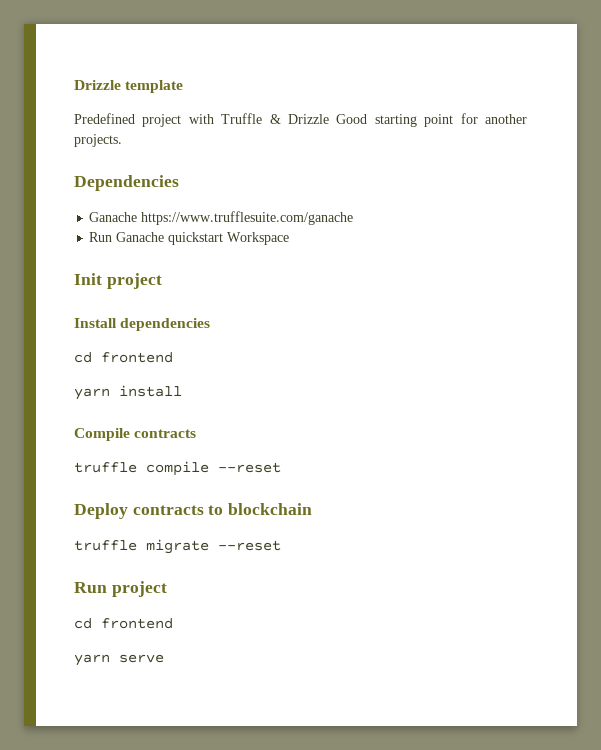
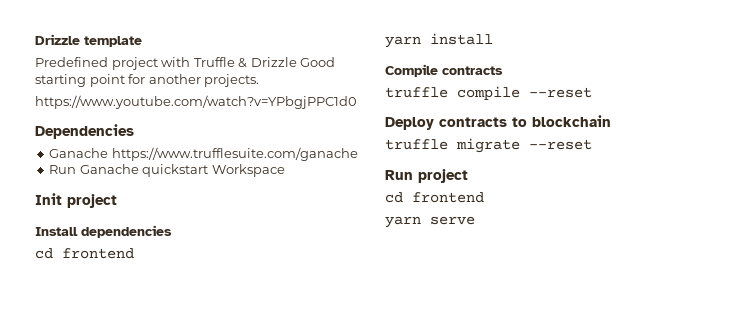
+ https://www.youtube.com/watch?v=YPbgjPPC1d0

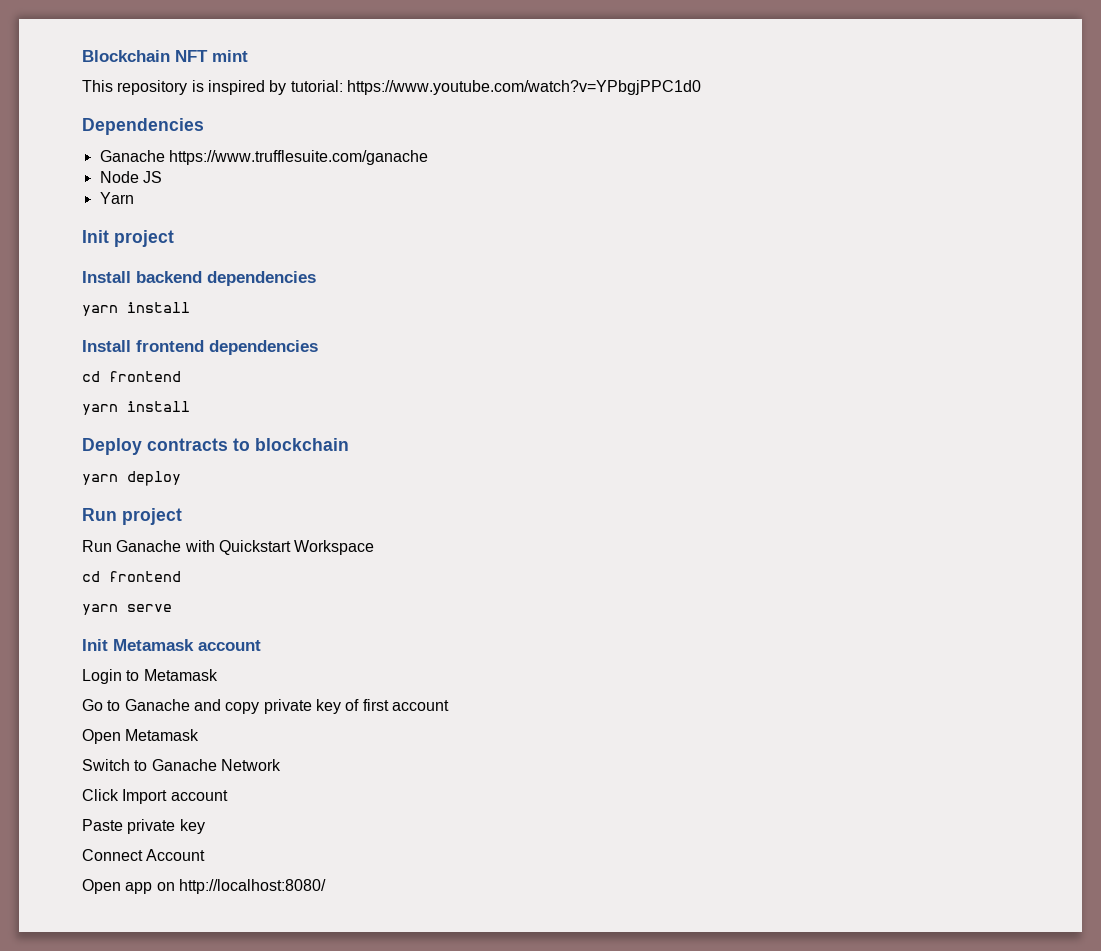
- Drizzle template
- Predefined project with Truffle & Drizzle Good starting point for another projects.
- https://www.youtube.com/watch?v=YPbgjPPC1d0
+ Blockchain NFT mint
+ This repository is inspired by tutorial: https://www.youtube.com/watch?v=YPbgjPPC1d0
- Run Ganache quickstart Workspace
+ Node JS
+ Yarn
- Install dependencies
+ Install backend dependencies
+ yarn install
+ Install frontend dependencies
- Compile contracts
- truffle compile --reset
- truffle migrate --reset
+ yarn deploy
+ Run Ganache with Quickstart Workspace
+ Init Metamask account
+ Login to Metamask
+ Go to Ganache and copy private key of first account
+ Open Metamask
+ Switch to Ganache Network
+ Click Import account
+ Paste private key
+ Connect Account
+ Open app on http://localhost:8080/

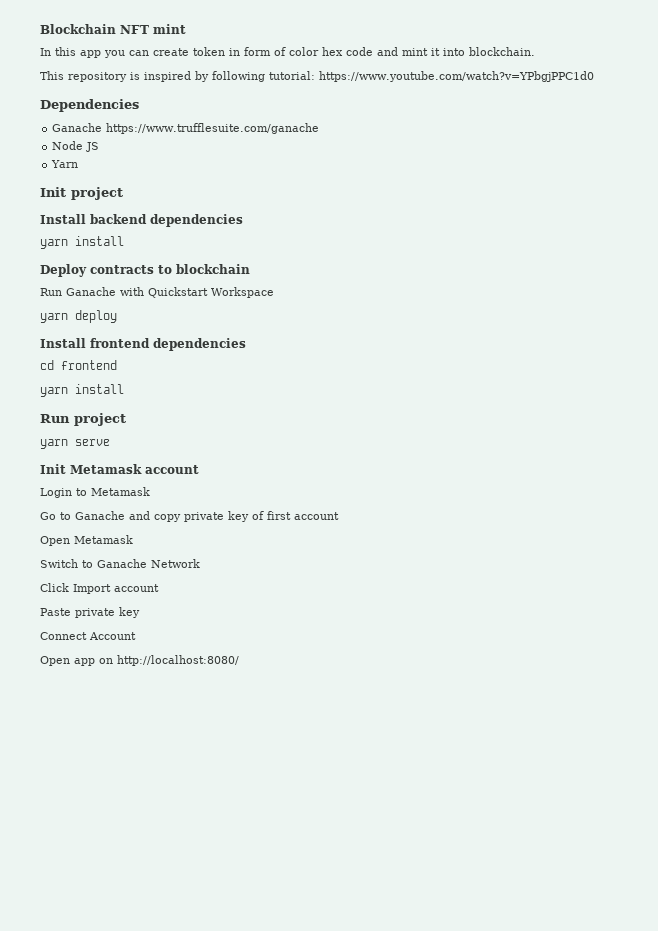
+ In this app you can create token in form of color hex code and mint it into blockchain.
- This repository is inspired by tutorial: https://www.youtube.com/watch?v=YPbgjPPC1d0
+ This repository is inspired by following tutorial: https://www.youtube.com/watch?v=YPbgjPPC1d0
+ Deploy contracts to blockchain
+ Run Ganache with Quickstart Workspace
+ yarn deploy
- Deploy contracts to blockchain
- yarn deploy
  Run project
- Run Ganache with Quickstart Workspace
- cd frontend

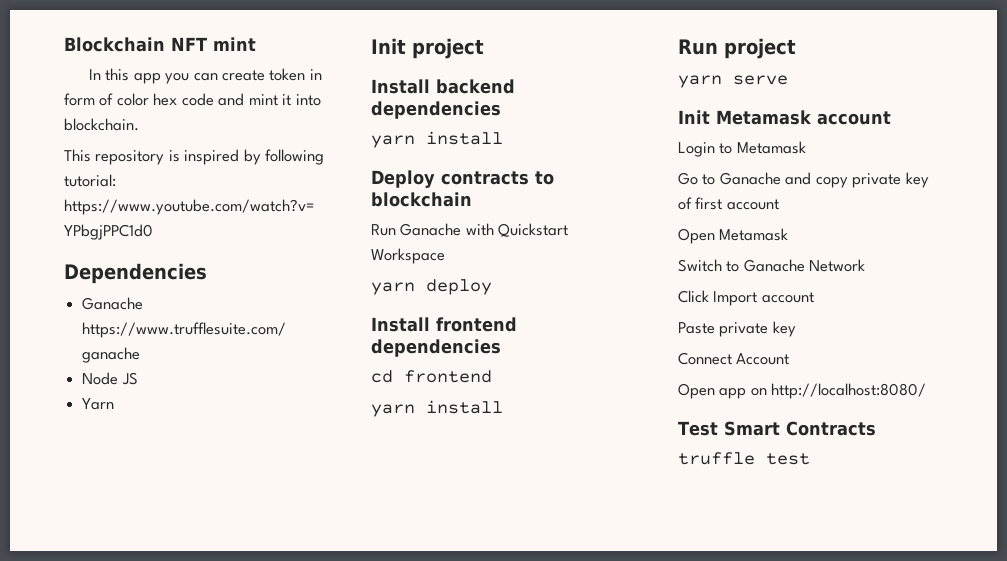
+ Test Smart Contracts
+ truffle test

